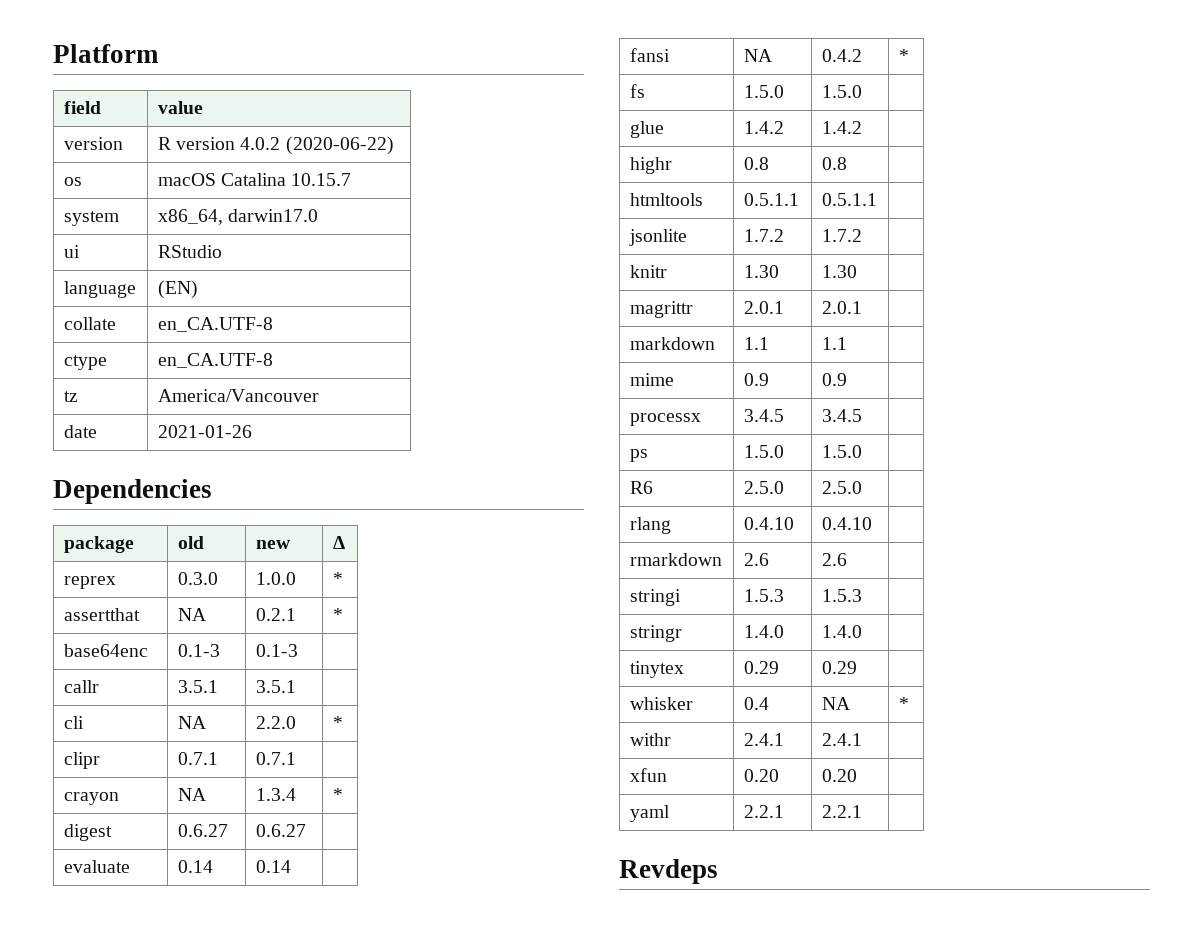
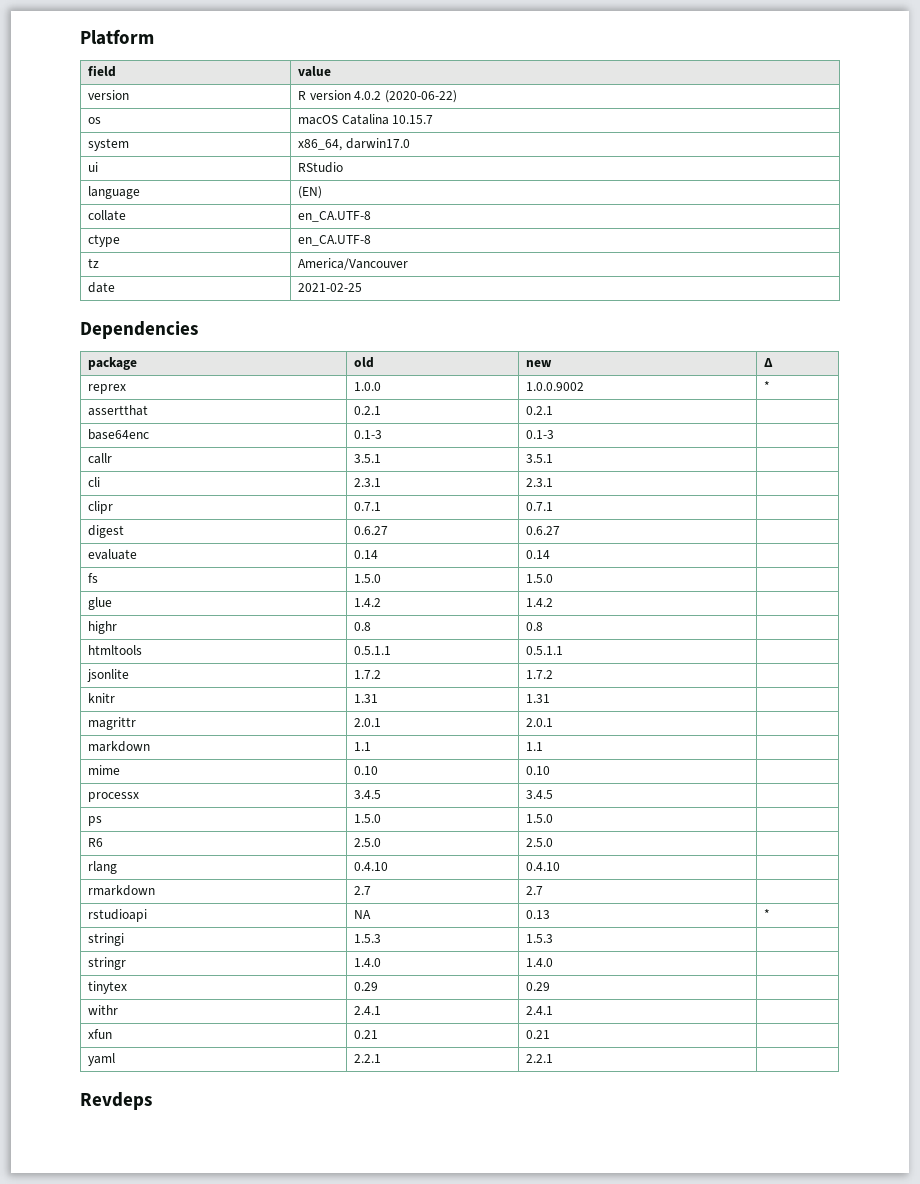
- date | 2021-01-26
+ date | 2021-02-25
- reprex | 0.3.0 | 1.0.0 | *
+ reprex | 1.0.0 | 1.0.0.9002 | *
- assertthat | NA | 0.2.1 | *
+ assertthat | 0.2.1 | 0.2.1 |
- cli | NA | 2.2.0 | *
+ cli | 2.3.1 | 2.3.1 |
- crayon | NA | 1.3.4 | *
- fansi | NA | 0.4.2 | *
- knitr | 1.30 | 1.30 |
+ knitr | 1.31 | 1.31 |
- mime | 0.9 | 0.9 |
+ mime | 0.10 | 0.10 |
- rmarkdown | 2.6 | 2.6 |
+ rmarkdown | 2.7 | 2.7 |
+ rstudioapi | NA | 0.13 | *
- whisker | 0.4 | NA | *
- xfun | 0.20 | 0.20 |
+ xfun | 0.21 | 0.21 |

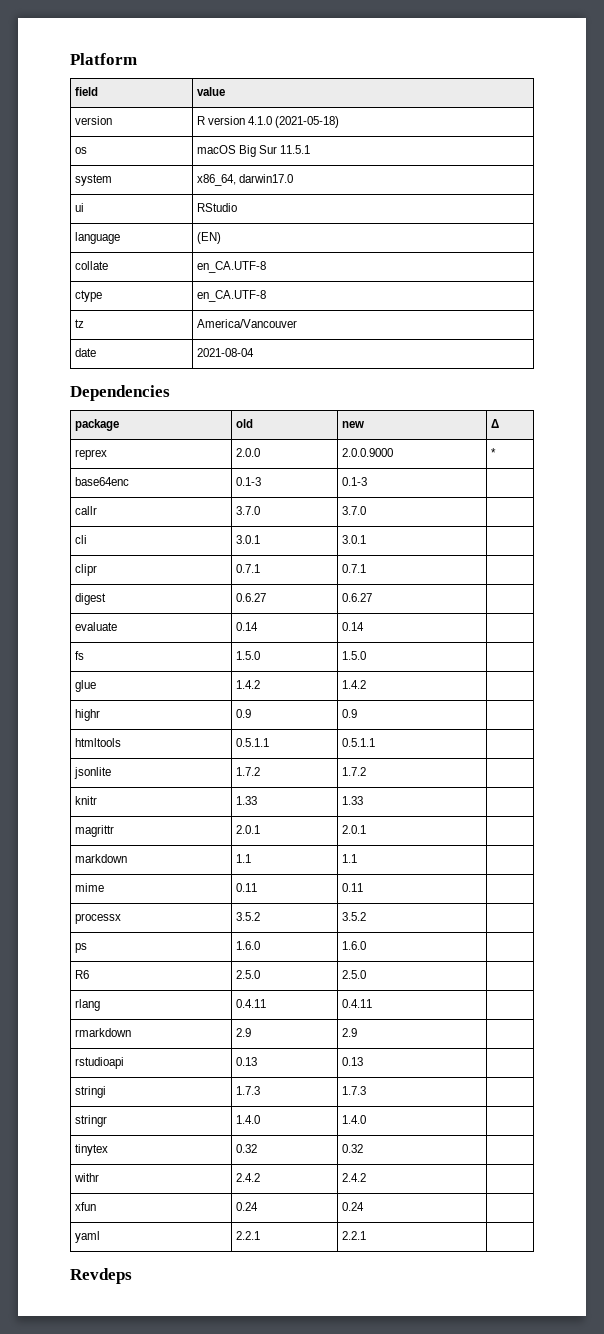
- version | R version 4.0.2 (2020-06-22)
+ version | R version 4.1.0 (2021-05-18)
- os | macOS Catalina 10.15.7
+ os | macOS Big Sur 11.5.1
- date | 2021-02-25
+ date | 2021-08-04
- reprex | 1.0.0 | 1.0.0.9002 | *
- assertthat | 0.2.1 | 0.2.1 |
+ reprex | 2.0.0 | 2.0.0.9000 | *
- callr | 3.5.1 | 3.5.1 |
+ callr | 3.7.0 | 3.7.0 |
- cli | 2.3.1 | 2.3.1 |
+ cli | 3.0.1 | 3.0.1 |
- highr | 0.8 | 0.8 |
+ highr | 0.9 | 0.9 |
- knitr | 1.31 | 1.31 |
+ knitr | 1.33 | 1.33 |
- mime | 0.10 | 0.10 |
+ mime | 0.11 | 0.11 |
- processx | 3.4.5 | 3.4.5 |
+ processx | 3.5.2 | 3.5.2 |
- ps | 1.5.0 | 1.5.0 |
+ ps | 1.6.0 | 1.6.0 |
- rlang | 0.4.10 | 0.4.10 |
+ rlang | 0.4.11 | 0.4.11 |
- rmarkdown | 2.7 | 2.7 |
+ rmarkdown | 2.9 | 2.9 |
- rstudioapi | NA | 0.13 | *
+ rstudioapi | 0.13 | 0.13 |
- stringi | 1.5.3 | 1.5.3 |
+ stringi | 1.7.3 | 1.7.3 |
- tinytex | 0.29 | 0.29 |
+ tinytex | 0.32 | 0.32 |
- withr | 2.4.1 | 2.4.1 |
+ withr | 2.4.2 | 2.4.2 |
- xfun | 0.21 | 0.21 |
+ xfun | 0.24 | 0.24 |

